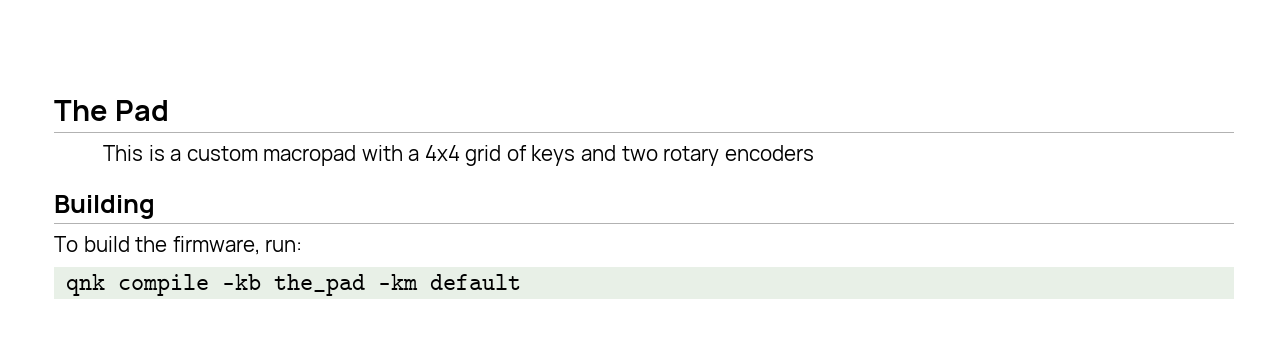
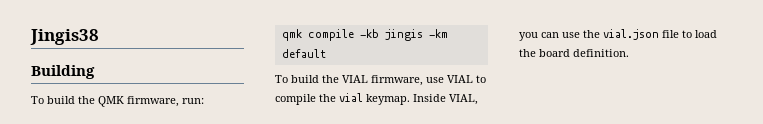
- The Pad
- This is a custom macropad with a 4x4 grid of keys and two rotary encoders
+ Jingis38
- To build the firmware, run:
+ To build the QMK firmware, run:
- qnk compile -kb the_pad -km default
+ qmk compile -kb jingis -km default
+ To build the VIAL firmware, use VIAL to compile the vial keymap. Inside VIAL, you can use the vial.json file to load the board definition.

